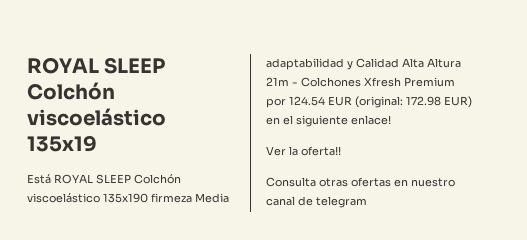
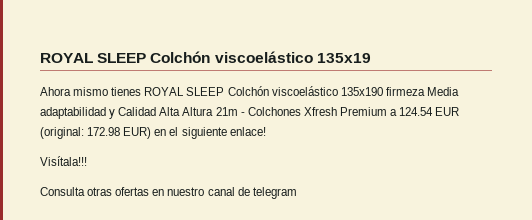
- Está ROYAL SLEEP Colchón viscoelástico 135x190 firmeza Media adaptabilidad y Calidad Alta Altura 21m - Colchones Xfresh Premium por 124.54 EUR (original: 172.98 EUR) en el siguiente enlace!
+ Ahora mismo tienes ROYAL SLEEP Colchón viscoelástico 135x190 firmeza Media adaptabilidad y Calidad Alta Altura 21m - Colchones Xfresh Premium a 124.54 EUR (original: 172.98 EUR) en el siguiente enlace!
- Ver la oferta!!
+ Visítala!!!

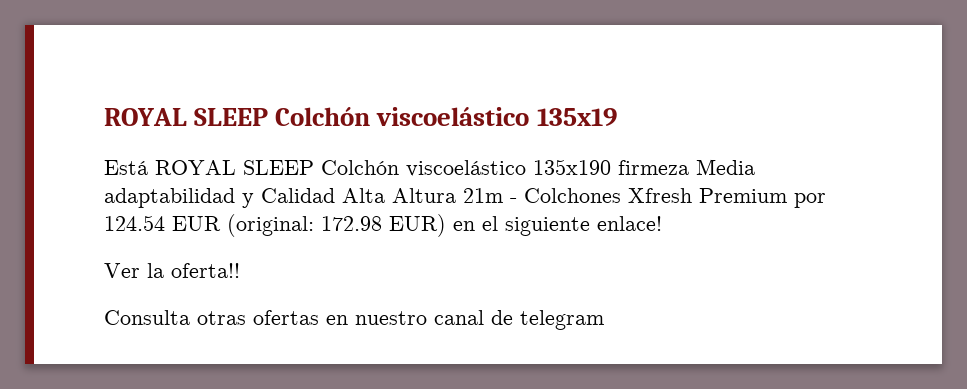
- Ahora mismo tienes ROYAL SLEEP Colchón viscoelástico 135x190 firmeza Media adaptabilidad y Calidad Alta Altura 21m - Colchones Xfresh Premium a 124.54 EUR (original: 172.98 EUR) en el siguiente enlace!
+ Está ROYAL SLEEP Colchón viscoelástico 135x190 firmeza Media adaptabilidad y Calidad Alta Altura 21m - Colchones Xfresh Premium por 124.54 EUR (original: 172.98 EUR) en el siguiente enlace!
- Visítala!!!
+ Ver la oferta!!

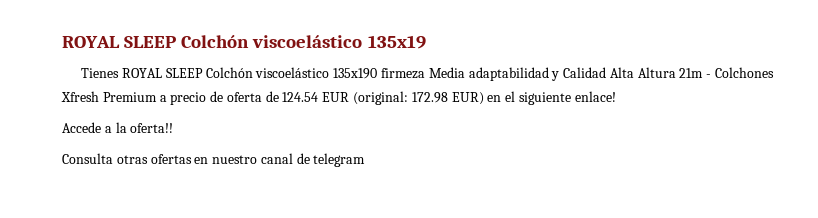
- Está ROYAL SLEEP Colchón viscoelástico 135x190 firmeza Media adaptabilidad y Calidad Alta Altura 21m - Colchones Xfresh Premium por 124.54 EUR (original: 172.98 EUR) en el siguiente enlace!
+ Tienes ROYAL SLEEP Colchón viscoelástico 135x190 firmeza Media adaptabilidad y Calidad Alta Altura 21m - Colchones Xfresh Premium a precio de oferta de 124.54 EUR (original: 172.98 EUR) en el siguiente enlace!
- Ver la oferta!!
+ Accede a la oferta!!

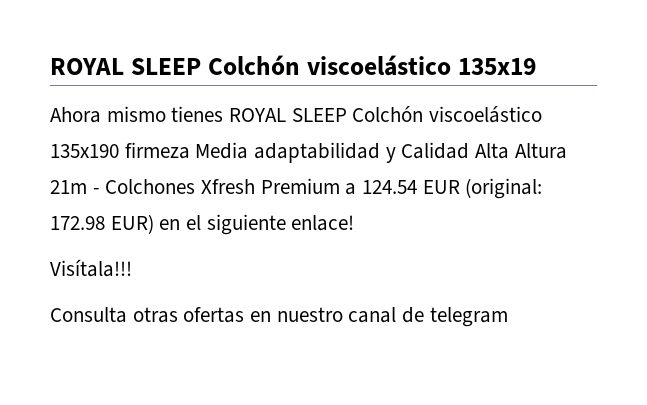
- Tienes ROYAL SLEEP Colchón viscoelástico 135x190 firmeza Media adaptabilidad y Calidad Alta Altura 21m - Colchones Xfresh Premium a precio de oferta de 124.54 EUR (original: 172.98 EUR) en el siguiente enlace!
+ Ahora mismo tienes ROYAL SLEEP Colchón viscoelástico 135x190 firmeza Media adaptabilidad y Calidad Alta Altura 21m - Colchones Xfresh Premium a 124.54 EUR (original: 172.98 EUR) en el siguiente enlace!
- Accede a la oferta!!
+ Visítala!!!

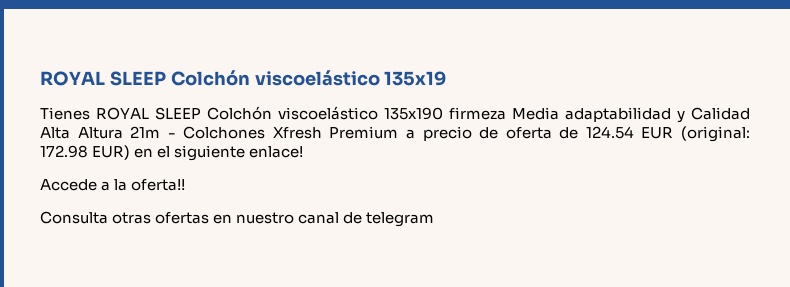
- Ahora mismo tienes ROYAL SLEEP Colchón viscoelástico 135x190 firmeza Media adaptabilidad y Calidad Alta Altura 21m - Colchones Xfresh Premium a 124.54 EUR (original: 172.98 EUR) en el siguiente enlace!
+ Tienes ROYAL SLEEP Colchón viscoelástico 135x190 firmeza Media adaptabilidad y Calidad Alta Altura 21m - Colchones Xfresh Premium a precio de oferta de 124.54 EUR (original: 172.98 EUR) en el siguiente enlace!
- Visítala!!!
+ Accede a la oferta!!

